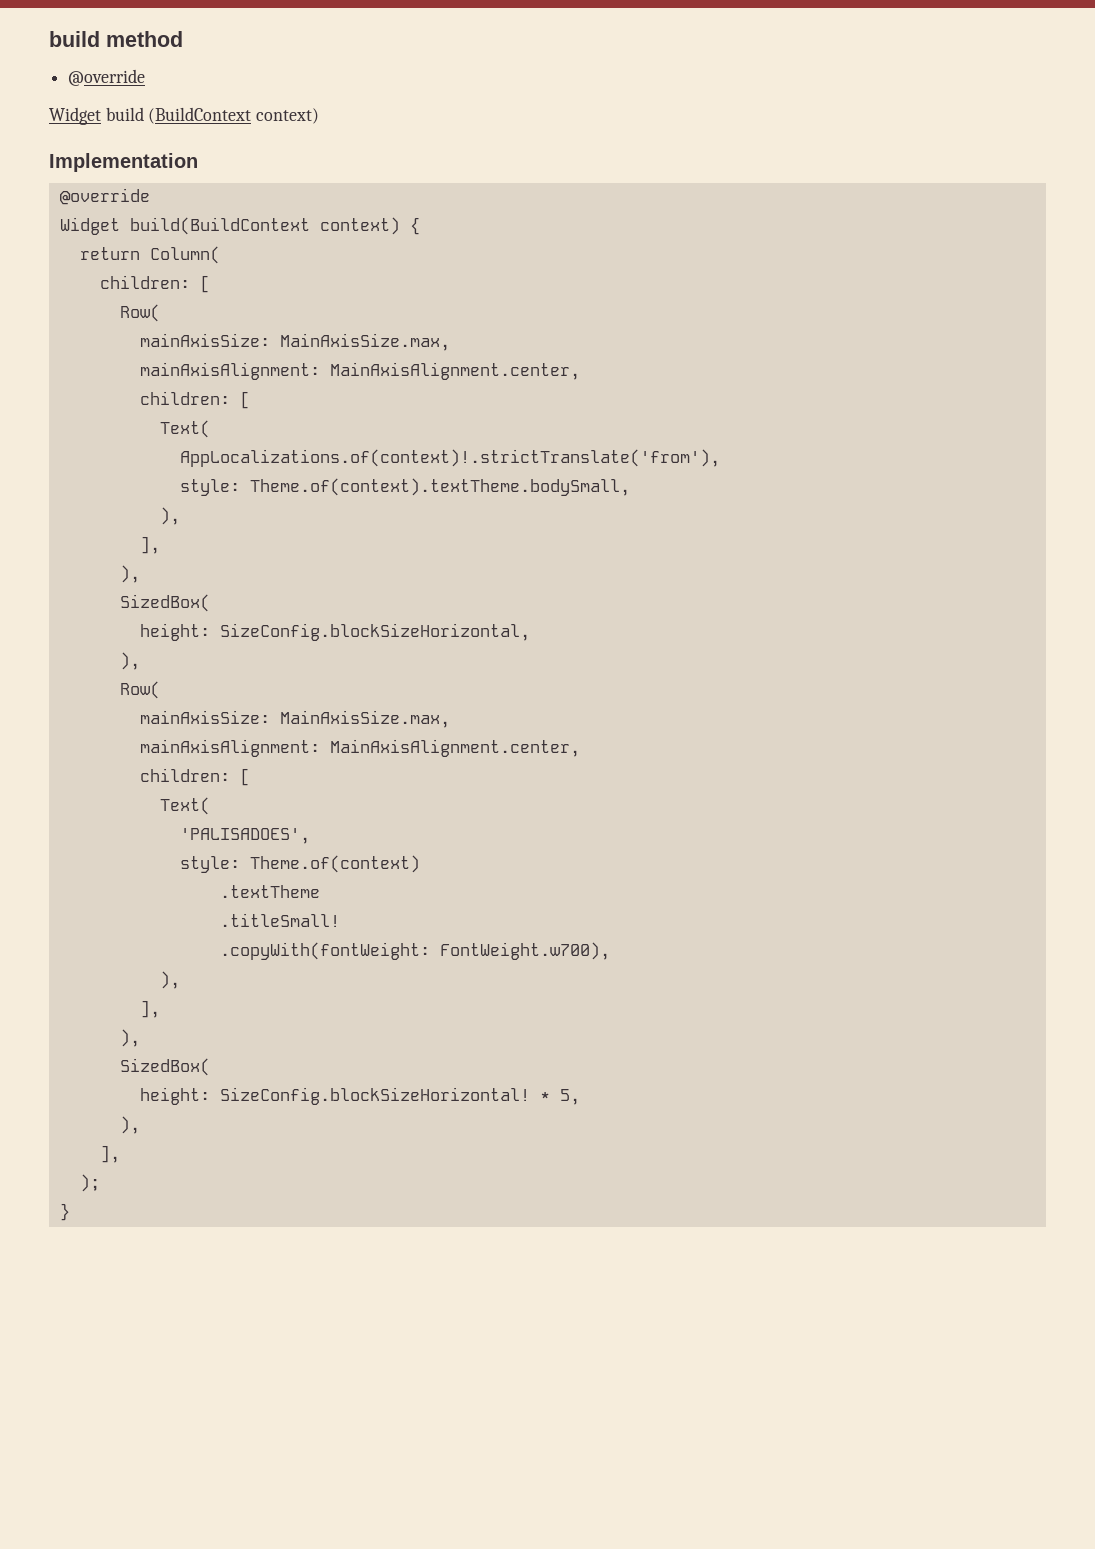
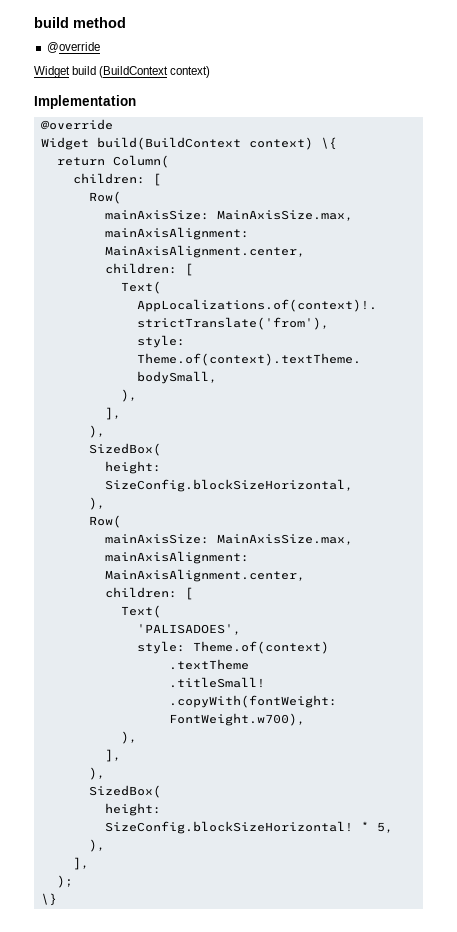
- Widget build(BuildContext context) {
+ Widget build(BuildContext context) \{
- }
+ \}

